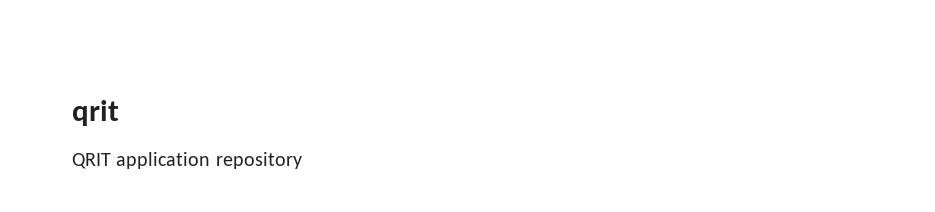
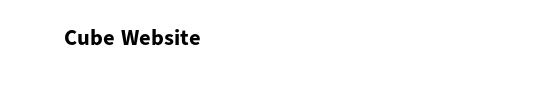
- qrit
- QRIT application repository
+ Cube Website

